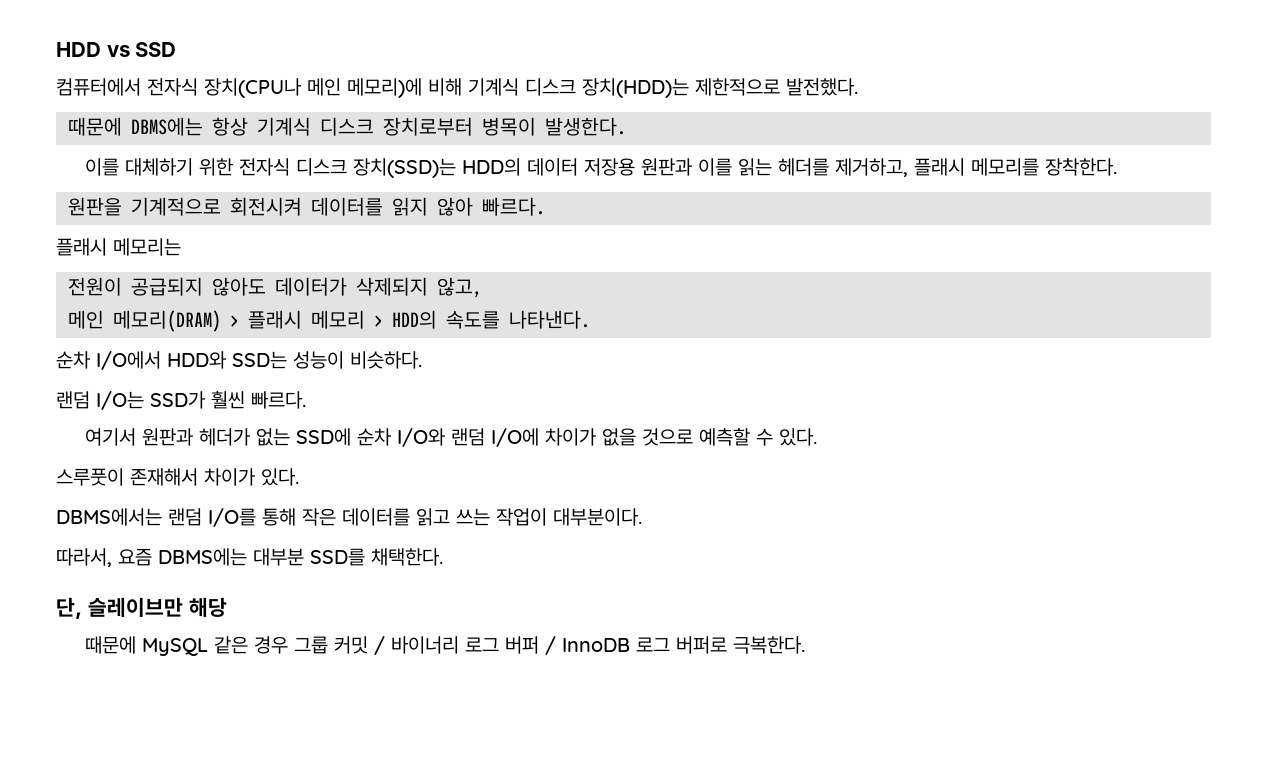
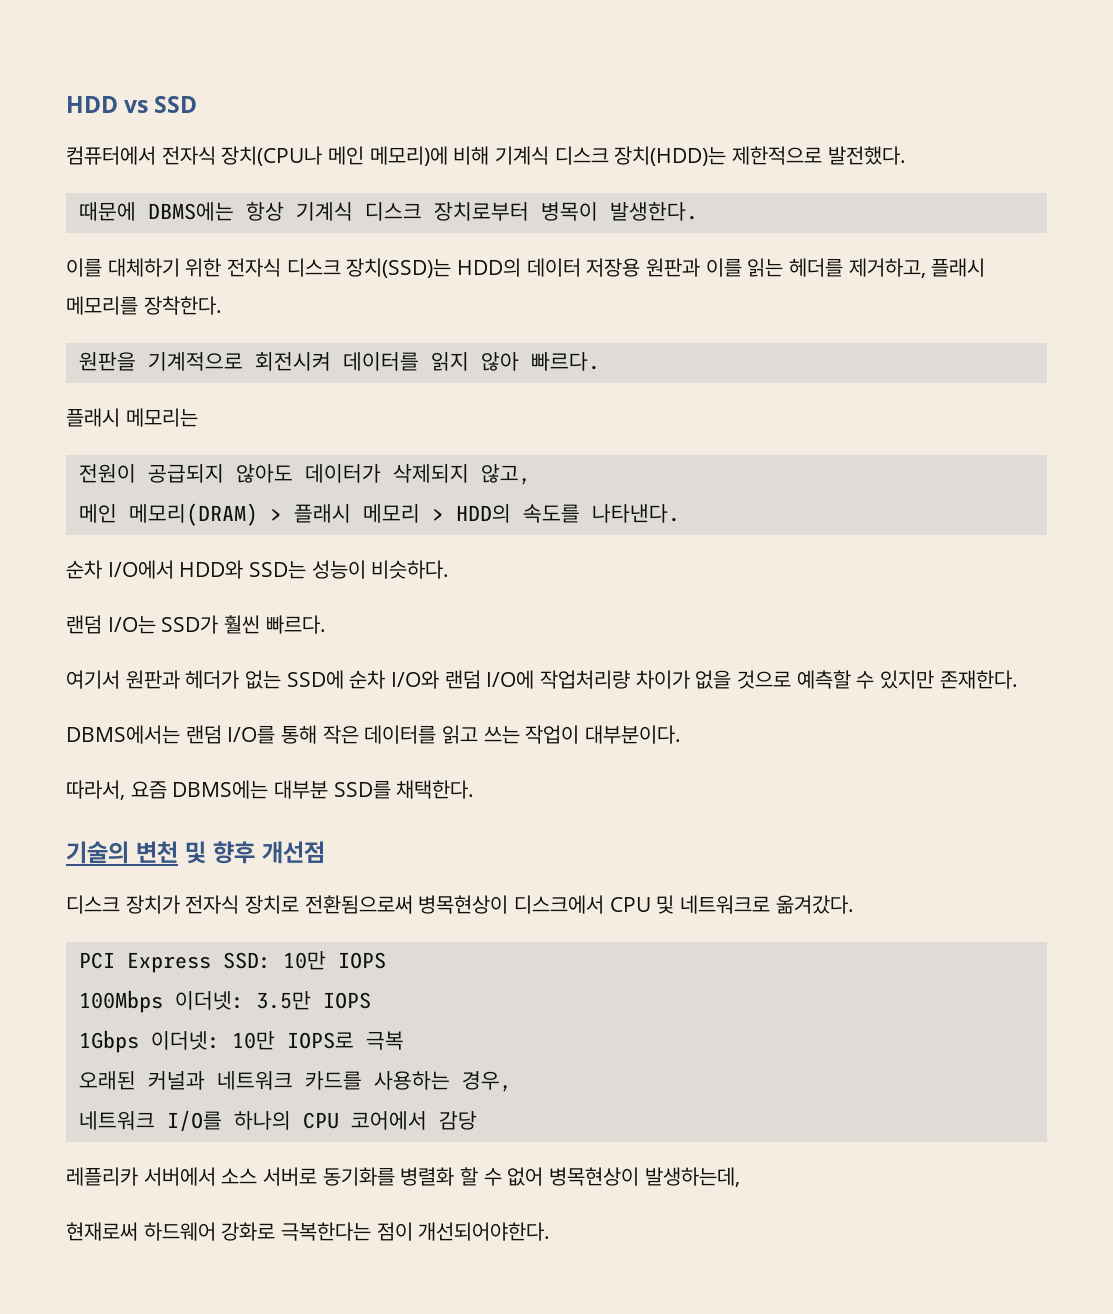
- 여기서 원판과 헤더가 없는 SSD에 순차 I/O와 랜덤 I/O에 차이가 없을 것으로 예측할 수 있다.
- 스루풋이 존재해서 차이가 있다.
+ 여기서 원판과 헤더가 없는 SSD에 순차 I/O와 랜덤 I/O에 작업처리량 차이가 없을 것으로 예측할 수 있지만 존재한다.
- 단, 슬레이브만 해당
- 때문에 MySQL 같은 경우 그룹 커밋 / 바이너리 로그 버퍼 / InnoDB 로그 버퍼로 극복한다.
+ 기술의 변천 및 향후 개선점
+ 디스크 장치가 전자식 장치로 전환됨으로써 병목현상이 디스크에서 CPU 및 네트워크로 옮겨갔다.
+ PCI Express SSD: 10만 IOPS
+ 100Mbps 이더넷: 3.5만 IOPS
+ 1Gbps 이더넷: 10만 IOPS로 극복
+ 오래된 커널과 네트워크 카드를 사용하는 경우,
+ 네트워크 I/O를 하나의 CPU 코어에서 감당
+ 레플리카 서버에서 소스 서버로 동기화를 병렬화 할 수 없어 병목현상이 발생하는데,
+ 현재로써 하드웨어 강화로 극복한다는 점이 개선되어야한다.

